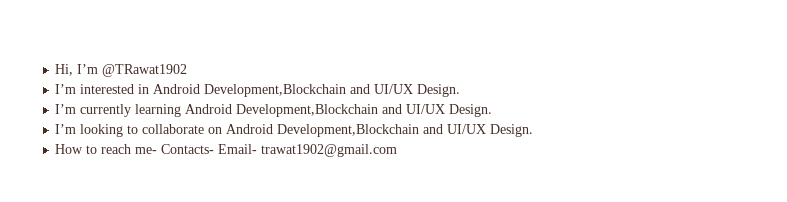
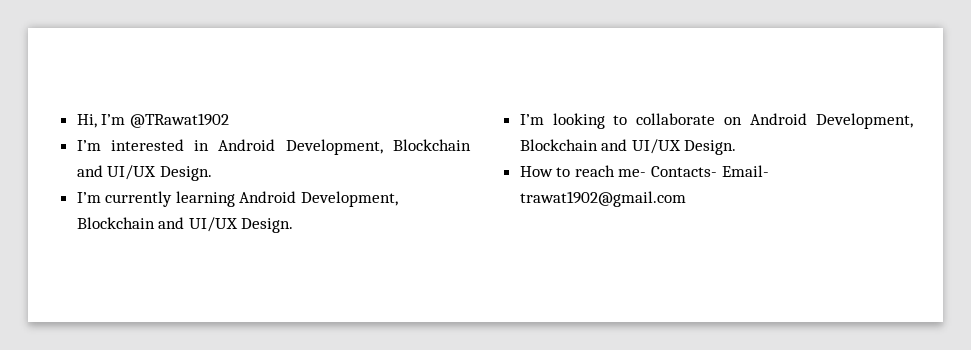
- I’m interested in Android Development,Blockchain and UI/UX Design.
+ I’m interested in Android Development, Blockchain and UI/UX Design.
- I’m currently learning Android Development,Blockchain and UI/UX Design.
+ I’m currently learning Android Development, Blockchain and UI/UX Design.
- I’m looking to collaborate on Android Development,Blockchain and UI/UX Design.
+ I’m looking to collaborate on Android Development, Blockchain and UI/UX Design.

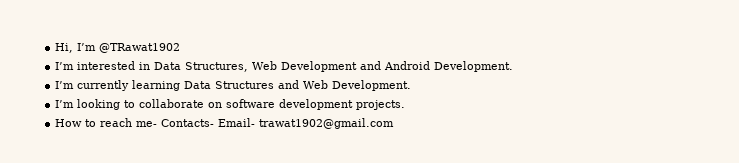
- I’m interested in Android Development, Blockchain and UI/UX Design.
- I’m currently learning Android Development, Blockchain and UI/UX Design.
+ I’m interested in Data Structures, Web Development and Android Development.
+ I’m currently learning Data Structures and Web Development.
- I’m looking to collaborate on Android Development, Blockchain and UI/UX Design.
+ I’m looking to collaborate on software development projects.

